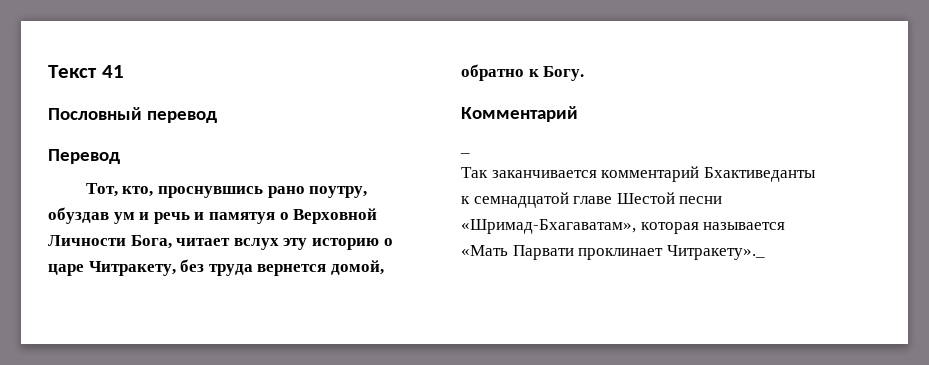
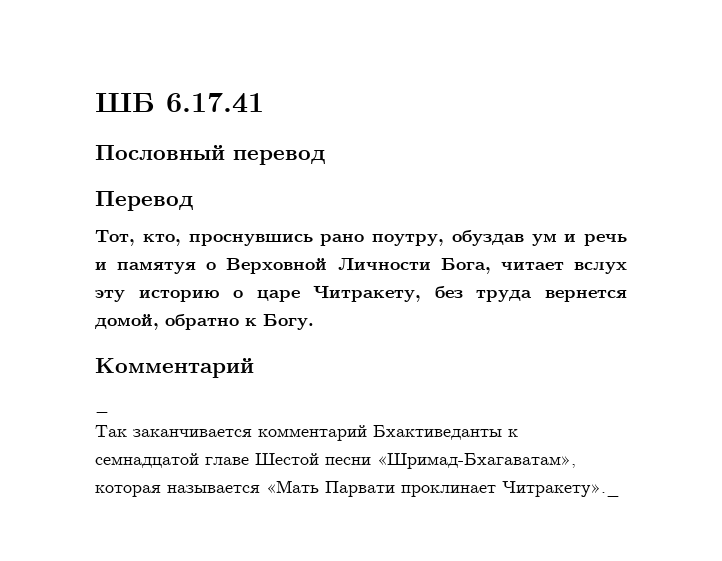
- Текст 41
+ ШБ 6.17.41

